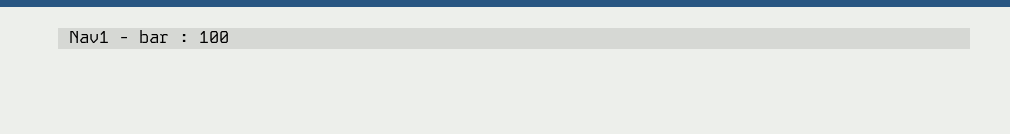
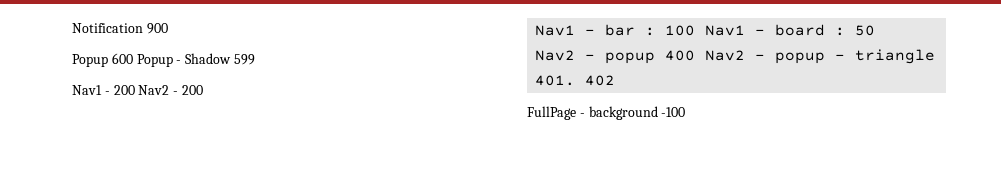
+ Notification 900
+ Popup 600 Popup - Shadow 599
+ Nav1 - 200 Nav2 - 200
- Nav1 - bar : 100
+ Nav1 - bar : 100 Nav1 - board : 50
+ Nav2 - popup 400 Nav2 - popup - triangle 401. 402
+ FullPage - background -100

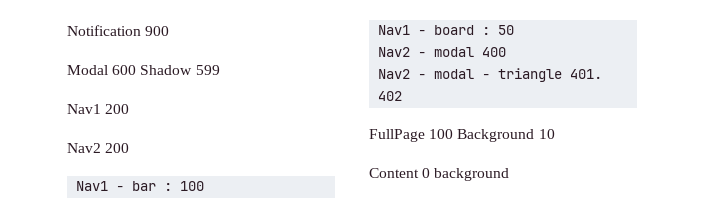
- Popup 600 Popup - Shadow 599
+ Modal 600 Shadow 599
- Nav1 - 200 Nav2 - 200
+ Nav1 200
+ Nav2 200
- Nav1 - bar : 100 Nav1 - board : 50
+ Nav1 - bar : 100
+ Nav1 - board : 50
- Nav2 - popup 400 Nav2 - popup - triangle 401. 402
+ Nav2 - modal 400
+ Nav2 - modal - triangle 401. 402
- FullPage - background -100
+ FullPage 100 Background 10
+ Content 0 background

